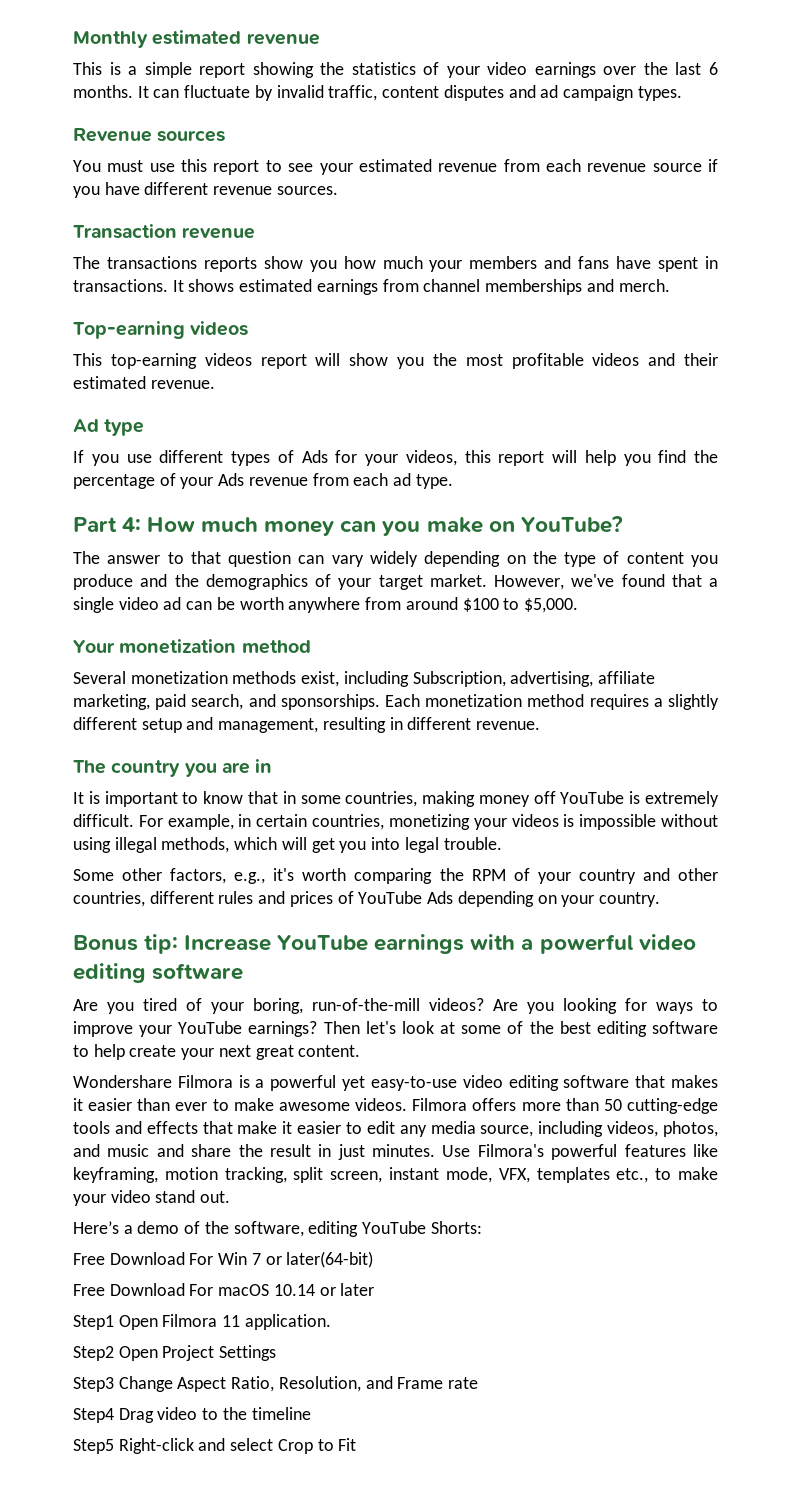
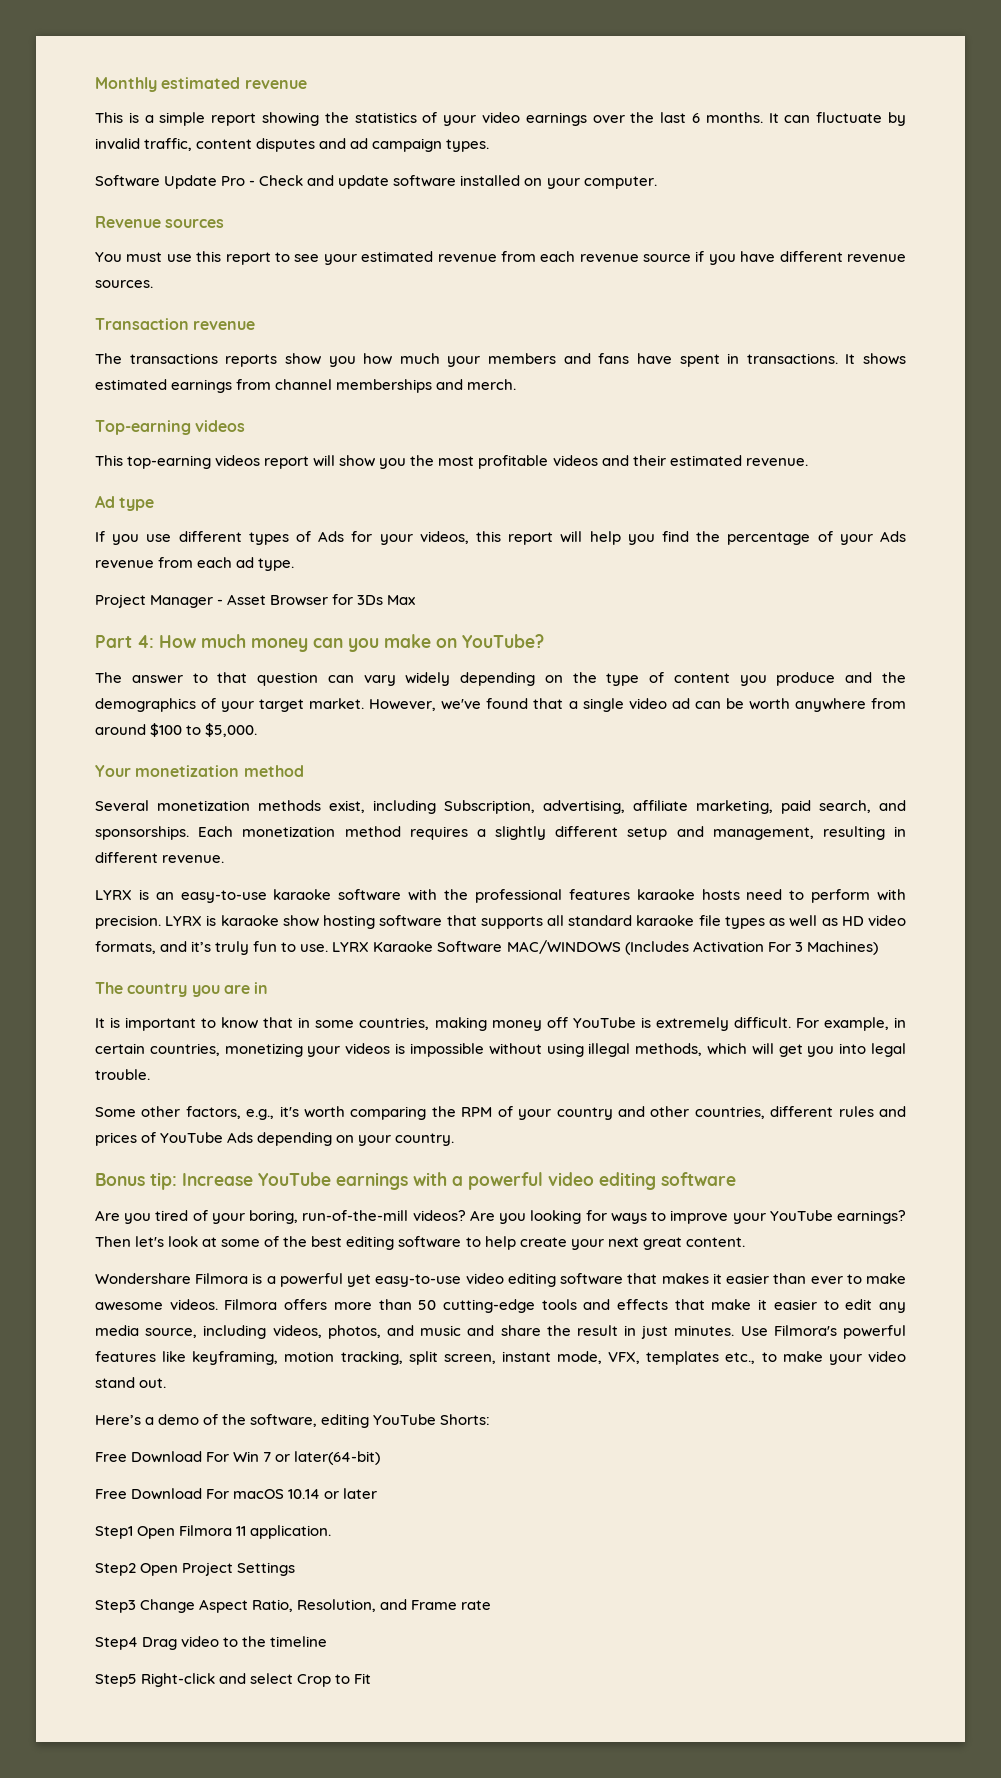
+ Software Update Pro - Check and update software installed on your computer.
+ Project Manager - Asset Browser for 3Ds Max
+ LYRX is an easy-to-use karaoke software with the professional features karaoke hosts need to perform with precision. LYRX is karaoke show hosting software that supports all standard karaoke file types as well as HD video formats, and it’s truly fun to use. LYRX Karaoke Software MAC/WINDOWS (Includes Activation For 3 Machines)

